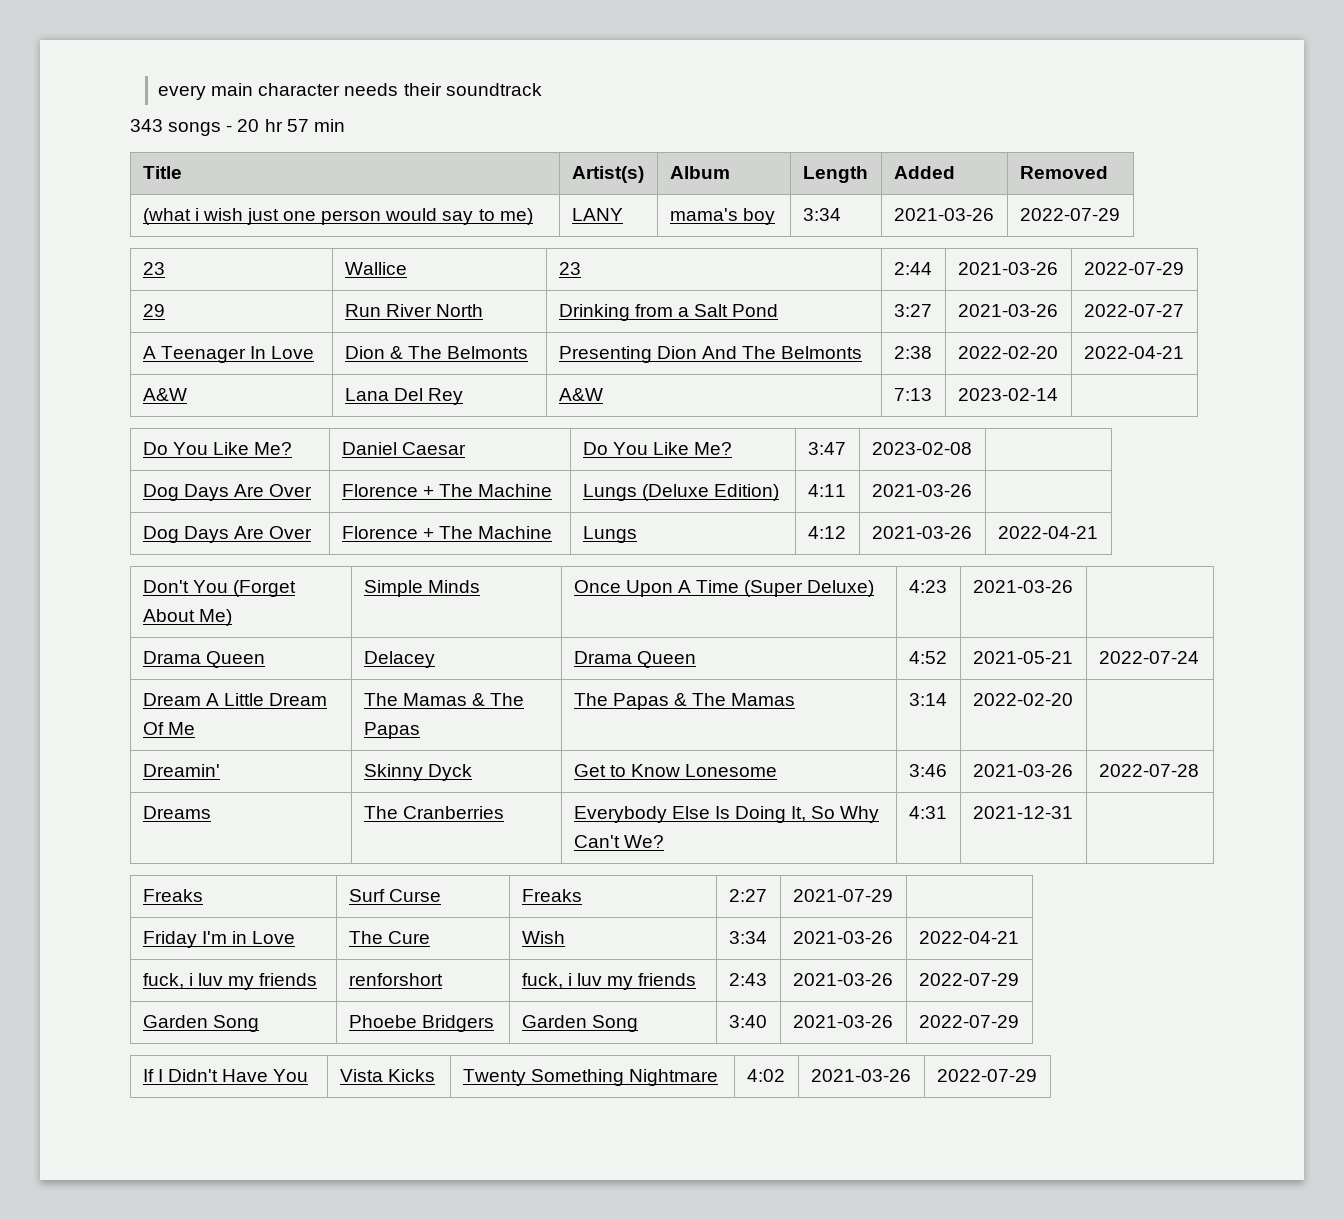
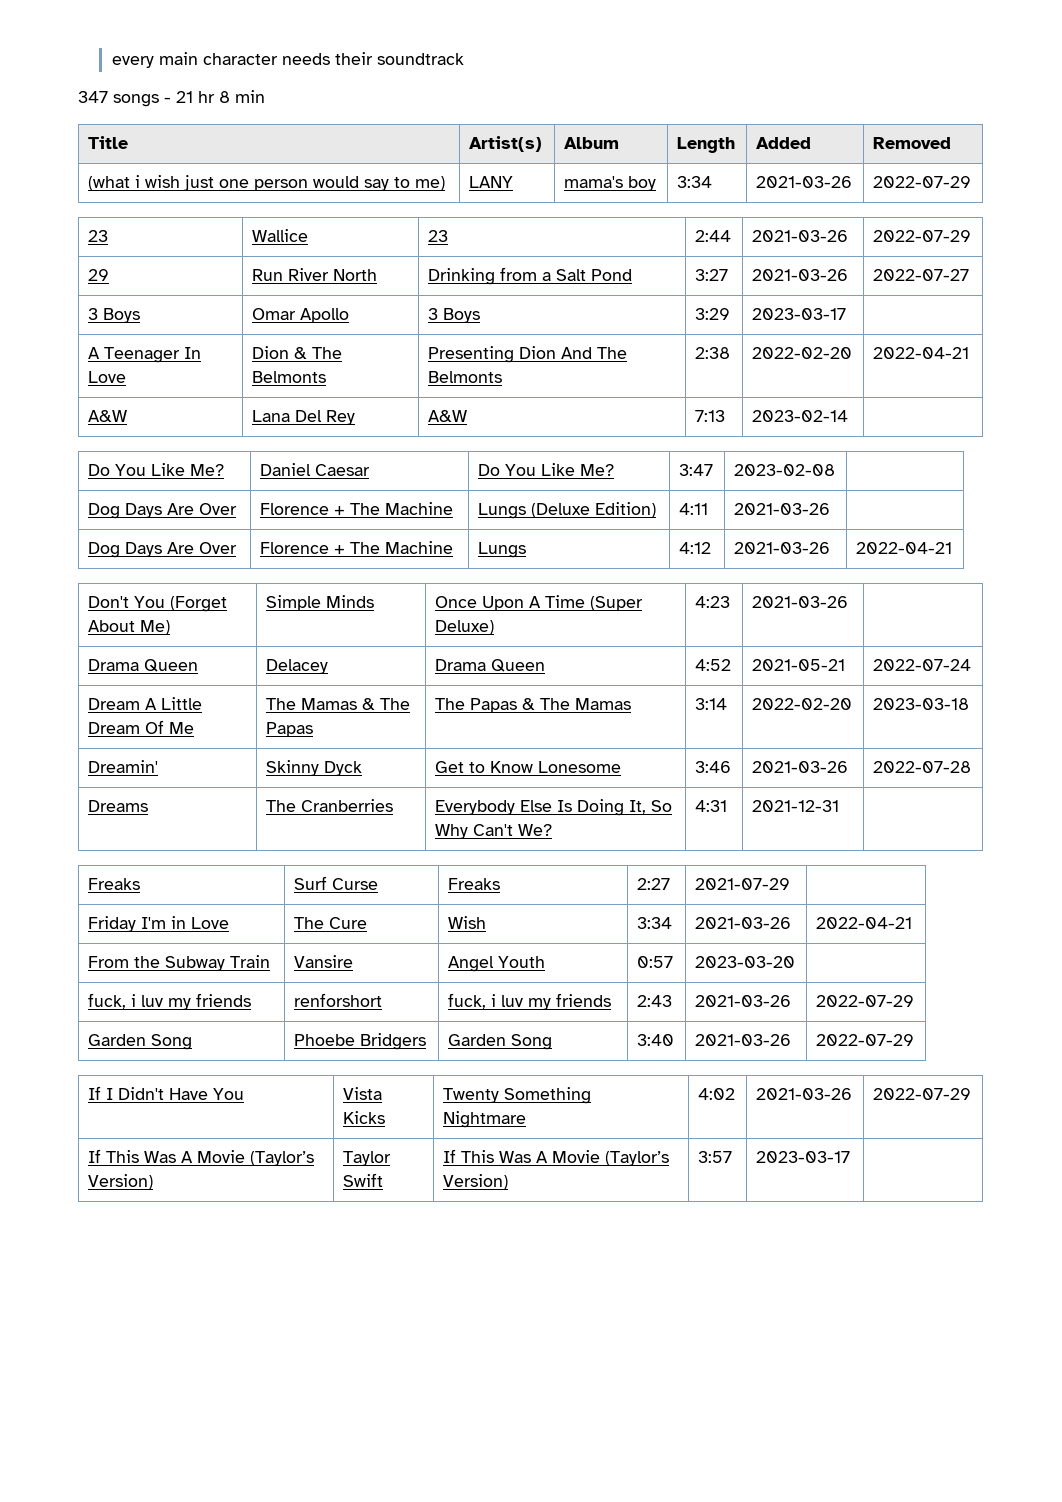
- 343 songs - 20 hr 57 min
+ 347 songs - 21 hr 8 min
+ 3 Boys | Omar Apollo | 3 Boys | 3:29 | 2023-03-17 |
- Dream A Little Dream Of Me | The Mamas & The Papas | The Papas & The Mamas | 3:14 | 2022-02-20 |
+ Dream A Little Dream Of Me | The Mamas & The Papas | The Papas & The Mamas | 3:14 | 2022-02-20 | 2023-03-18
+ From the Subway Train | Vansire | Angel Youth | 0:57 | 2023-03-20 |
+ If This Was A Movie (Taylor’s Version) | Taylor Swift | If This Was A Movie (Taylor’s Version) | 3:57 | 2023-03-17 |

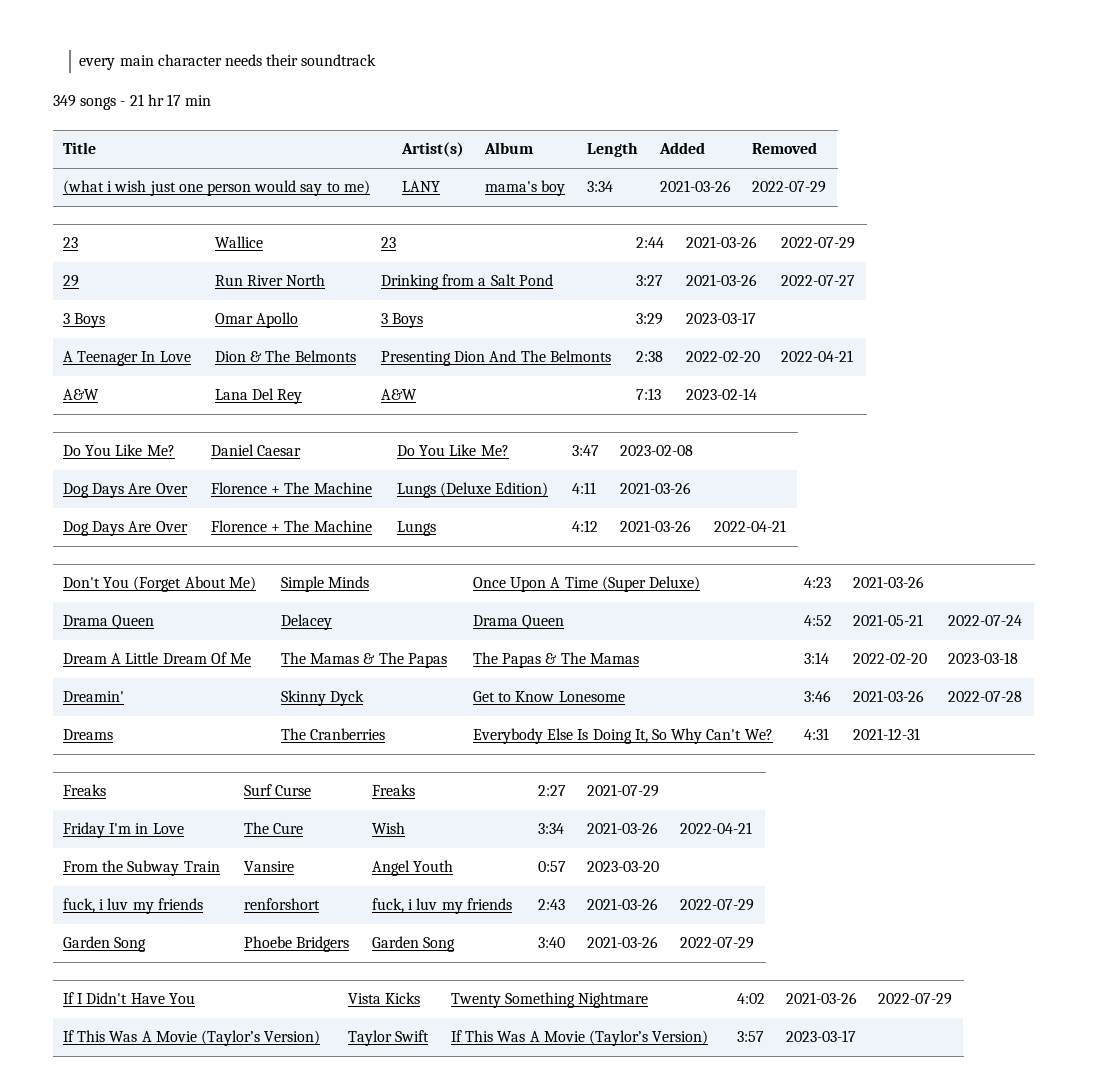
- 347 songs - 21 hr 8 min
+ 349 songs - 21 hr 17 min

